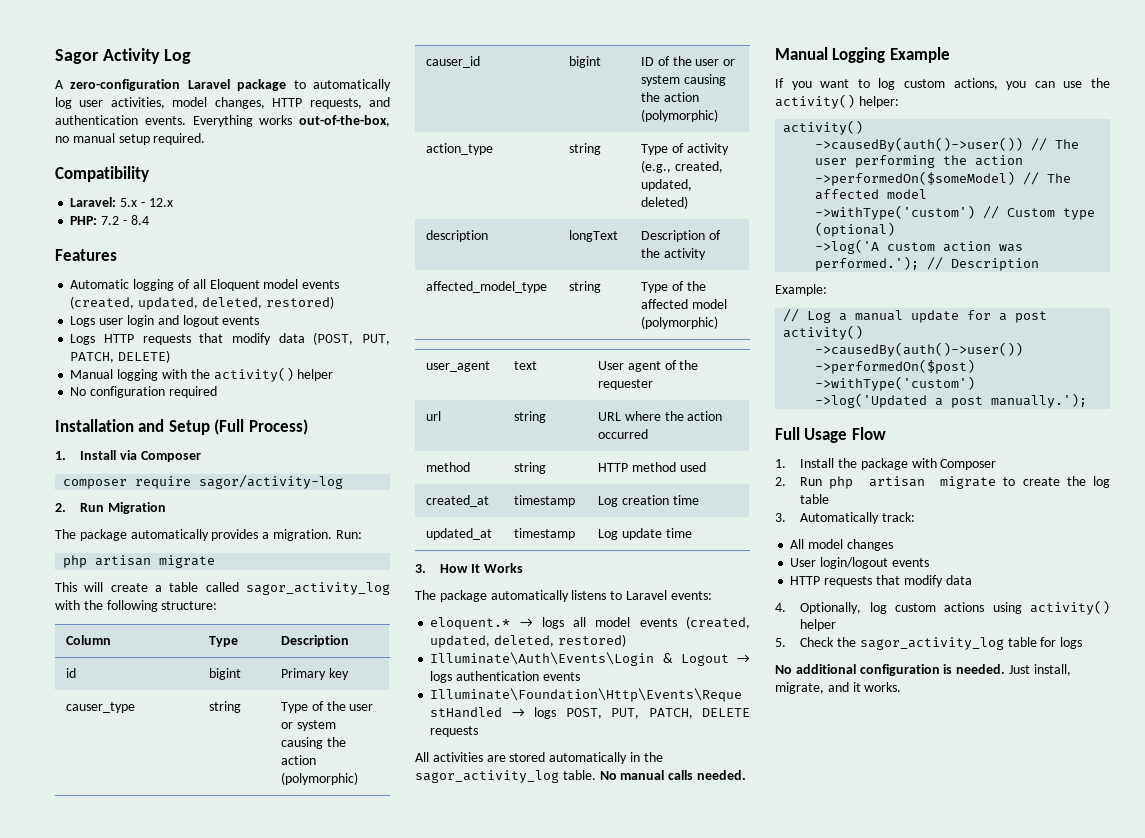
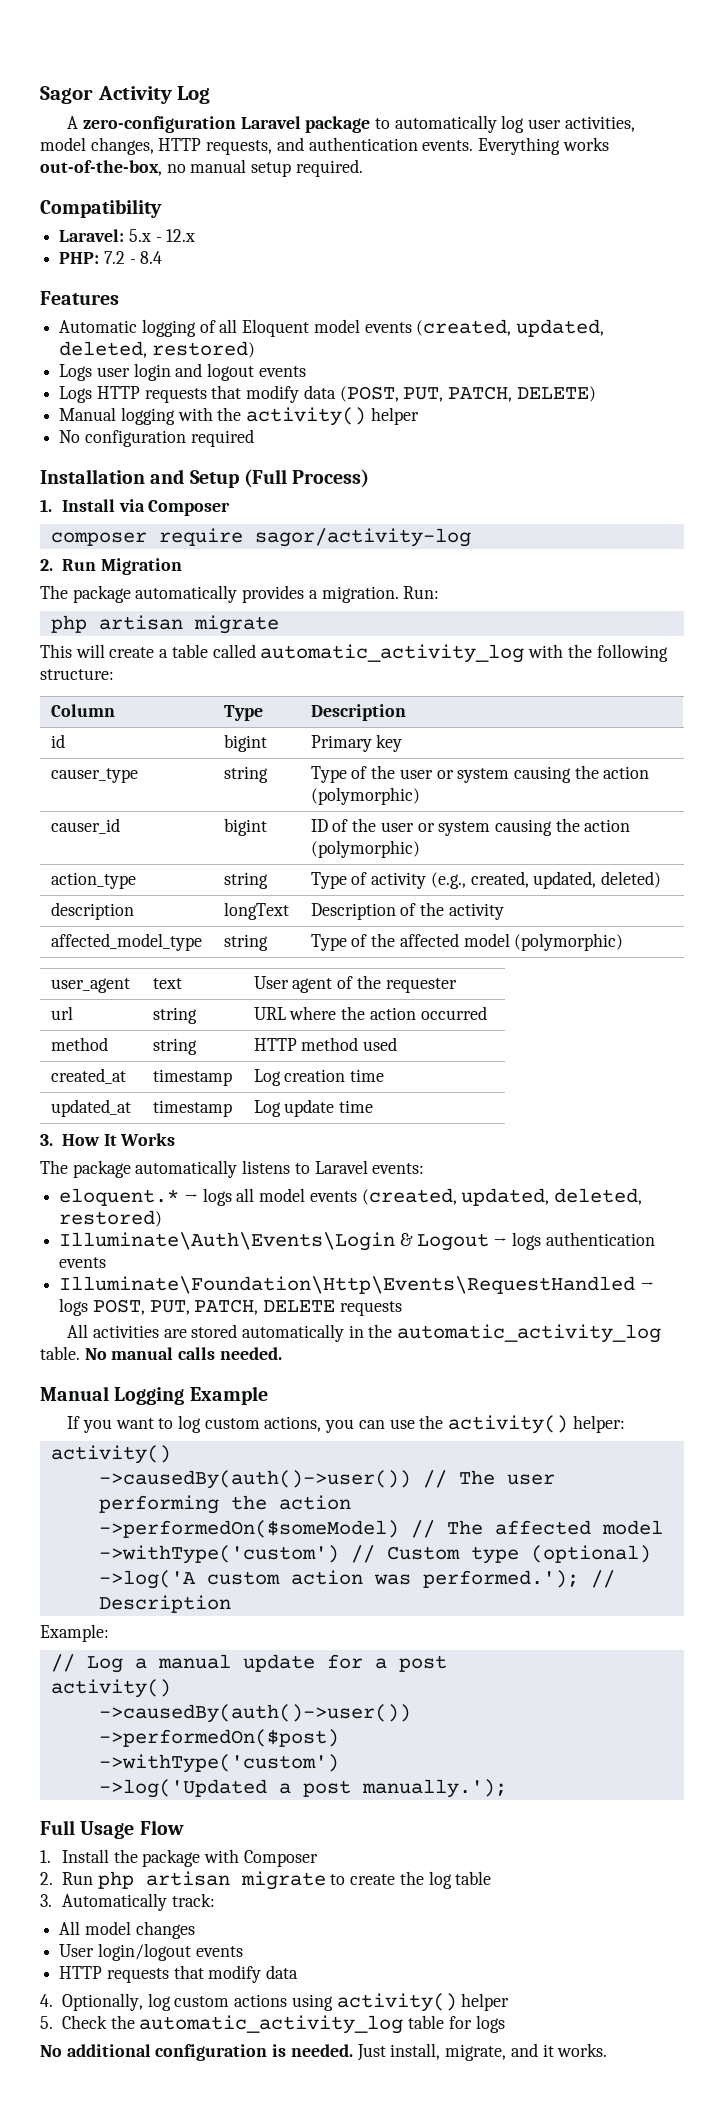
- This will create a table called sagor_activity_log with the following structure:
+ This will create a table called automatic_activity_log with the following structure:
- All activities are stored automatically in the sagor_activity_log table.
+ All activities are stored automatically in the automatic_activity_log table.
- 5. Check the sagor_activity_log table for logs
+ 5. Check the automatic_activity_log table for logs

